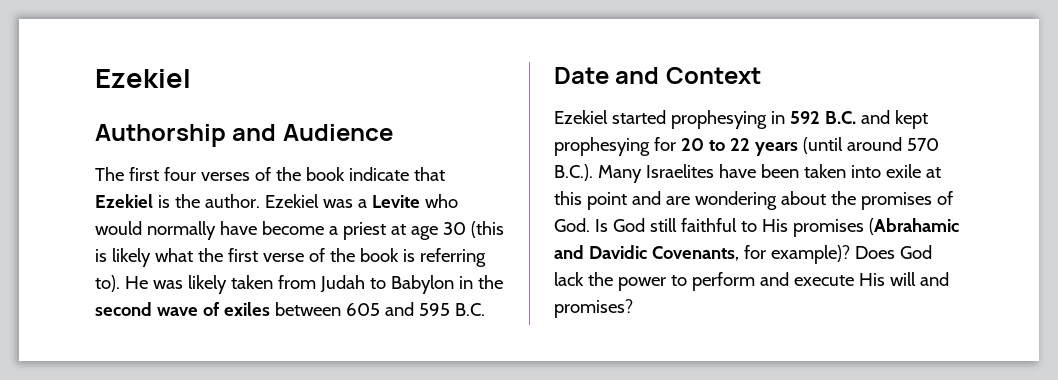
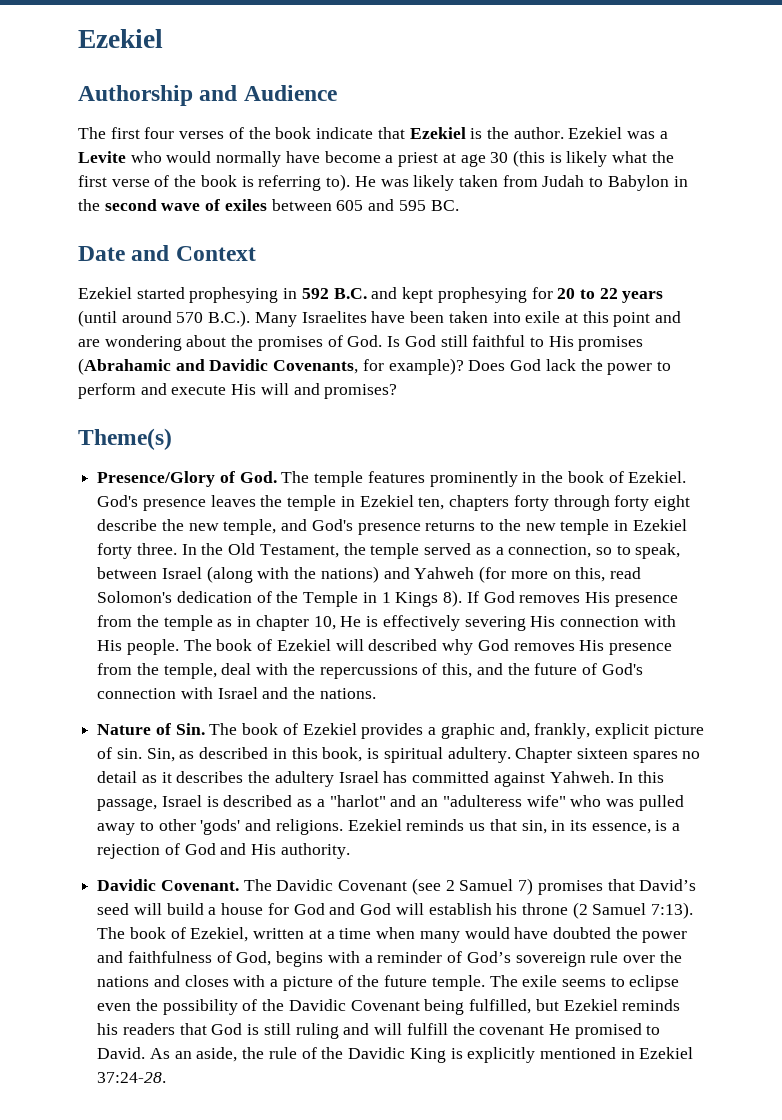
- He was likely taken from Judah to Babylon in the second wave of exiles between 605 and 595 B.C.
+ He was likely taken from Judah to Babylon in the second wave of exiles between 605 and 595 BC.
+ Theme(s)
+ Presence/Glory of God. The temple features prominently in the book of Ezekiel. God's presence leaves the temple in Ezekiel ten, chapters forty through forty eight describe the new temple, and God's presence returns to the new temple in Ezekiel forty three. In the Old Testament, the temple served as a connection, so to speak, between Israel (along with the nations) and Yahweh (for more on this, read Solomon's dedication of the Temple in 1 Kings 8). If God removes His presence from the temple as in chapter 10, He is effectively severing His connection with His people. The book of Ezekiel will described why God removes His presence from the temple, deal with the repercussions of this, and the future of God's connection with Israel and the nations.
+ Nature of Sin. The book of Ezekiel provides a graphic and, frankly, explicit picture of sin. Sin, as described in this book, is spiritual adultery. Chapter sixteen spares no detail as it describes the adultery Israel has committed against Yahweh. In this passage, Israel is described as a "harlot" and an "adulteress wife" who was pulled away to other 'gods' and religions. Ezekiel reminds us that sin, in its essence, is a rejection of God and His authority.
+ Davidic Covenant. The Davidic Covenant (see 2 Samuel 7) promises that David’s seed will build a house for God and God will establish his throne (2 Samuel 7:13). The book of Ezekiel, written at a time when many would have doubted the power and faithfulness of God, begins with a reminder of God’s sovereign rule over the nations and closes with a picture of the future temple. The exile seems to eclipse even the possibility of the Davidic Covenant being fulfilled, but Ezekiel reminds his readers that God is still ruling and will fulfill the covenant He promised to David. As an aside, the rule of the Davidic King is explicitly mentioned in Ezekiel 37:24-28.

